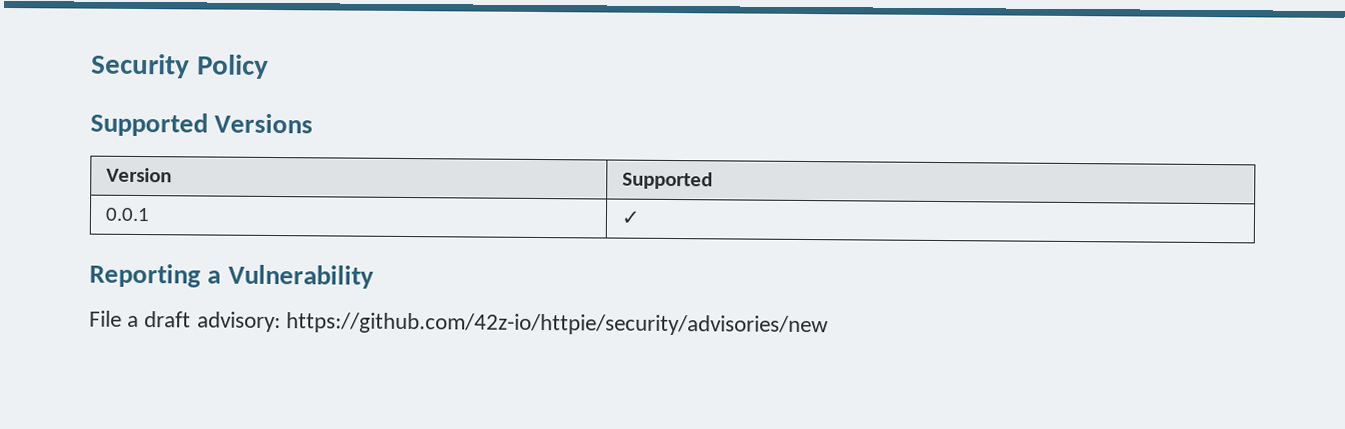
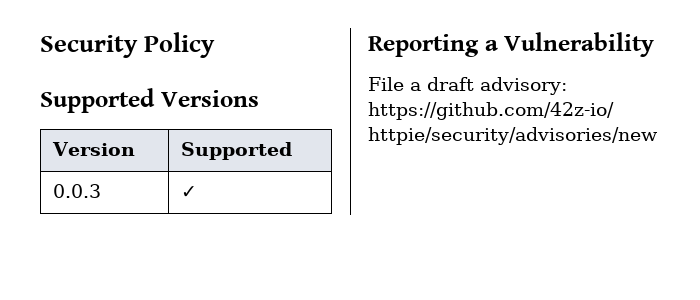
- 0.0.1 | ✓
+ 0.0.3 | ✓

